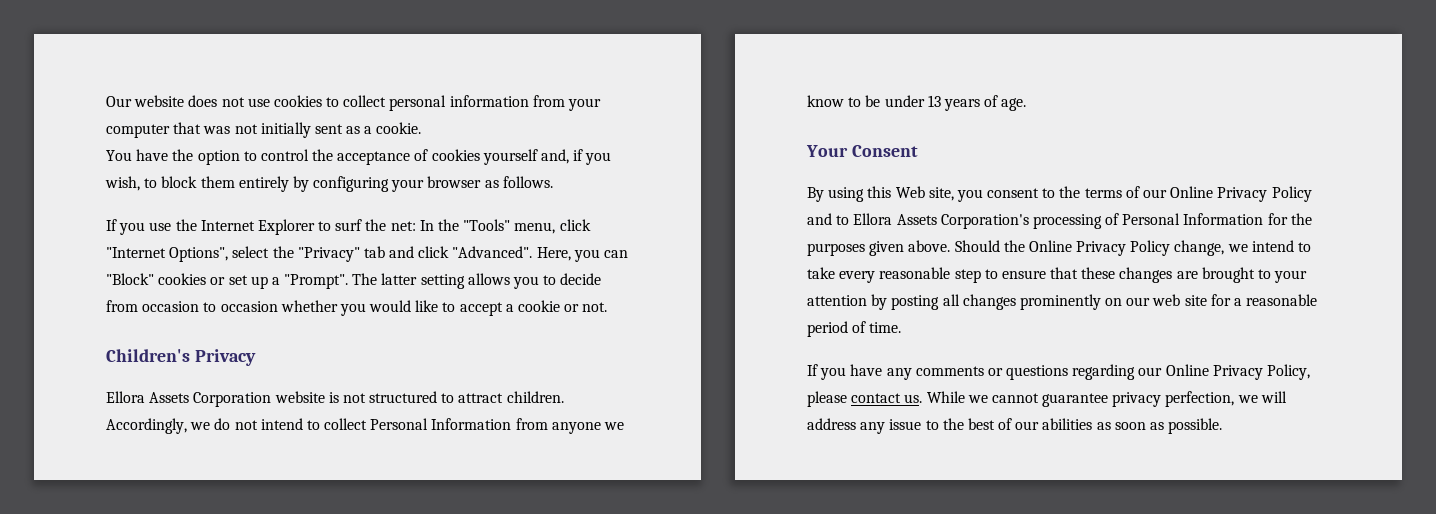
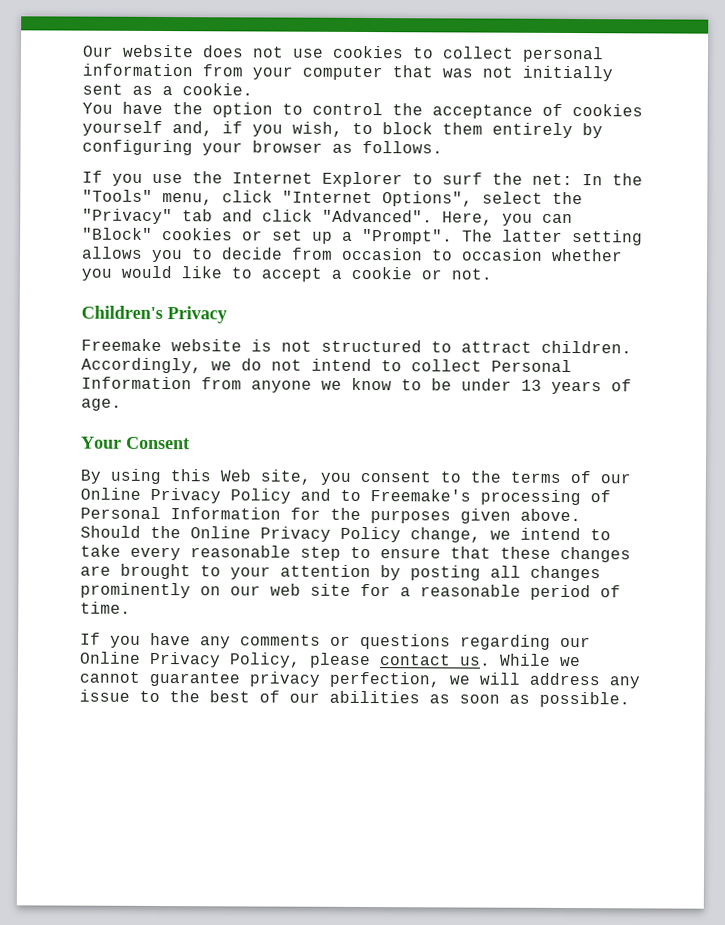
- Ellora Assets Corporation website is not structured to attract children.
+ Freemake website is not structured to attract children.
- By using this Web site, you consent to the terms of our Online Privacy Policy and to Ellora Assets Corporation's processing of Personal Information for the purposes given above.
+ By using this Web site, you consent to the terms of our Online Privacy Policy and to Freemake's processing of Personal Information for the purposes given above.

